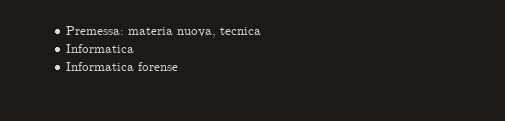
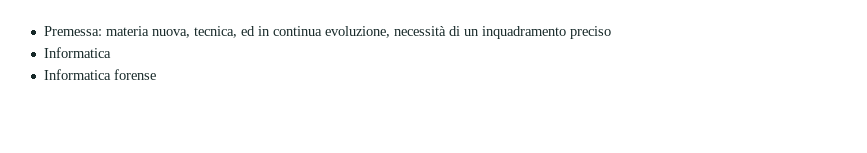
- Premessa: materia nuova, tecnica
+ Premessa: materia nuova, tecnica, ed in continua evoluzione, necessità di un inquadramento preciso

